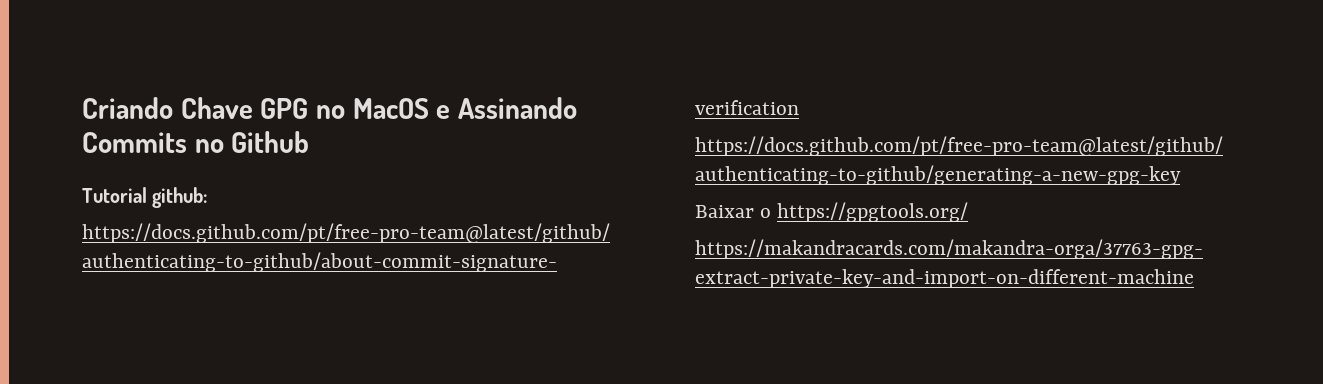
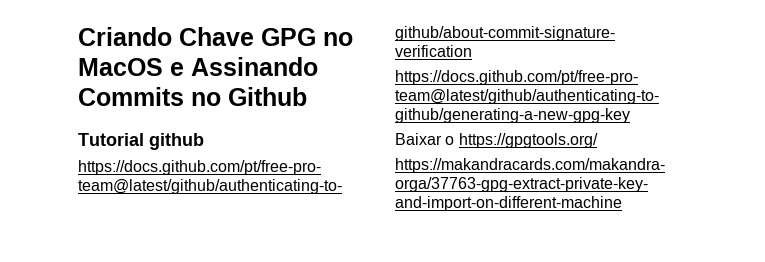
- Tutorial github:
+ Tutorial github

